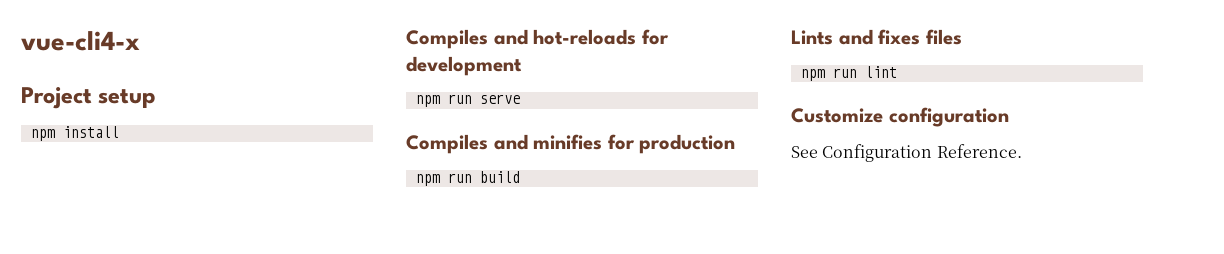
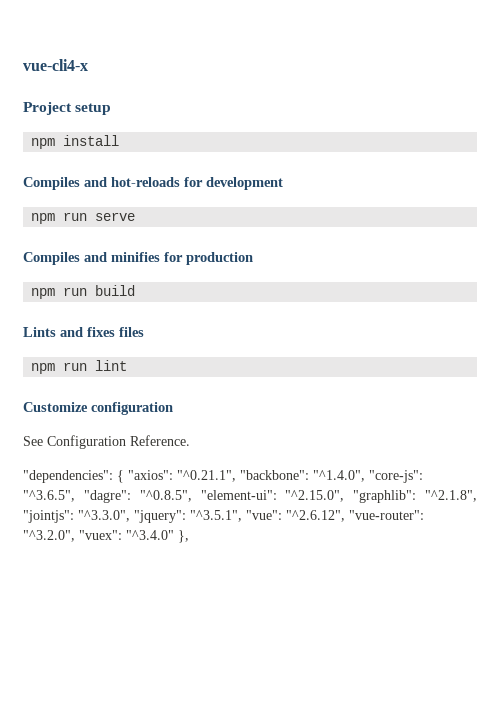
+ "dependencies": { "axios": "^0.21.1", "backbone": "^1.4.0", "core-js": "^3.6.5", "dagre": "^0.8.5", "element-ui": "^2.15.0", "graphlib": "^2.1.8", "jointjs": "^3.3.0", "jquery": "^3.5.1", "vue": "^2.6.12", "vue-router": "^3.2.0", "vuex": "^3.4.0" },

